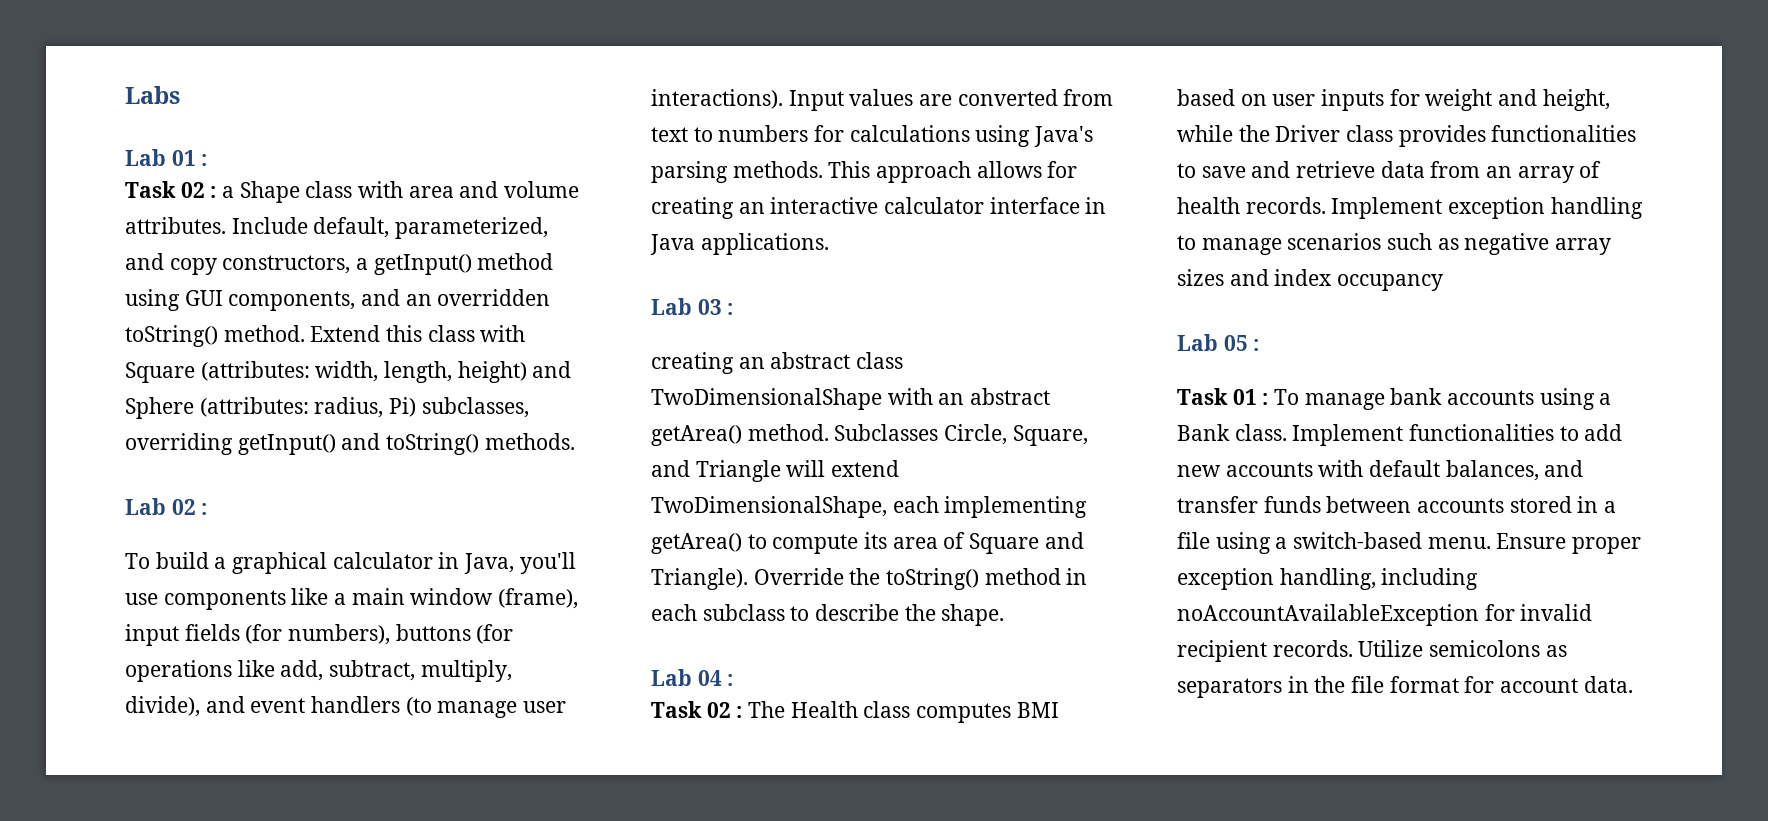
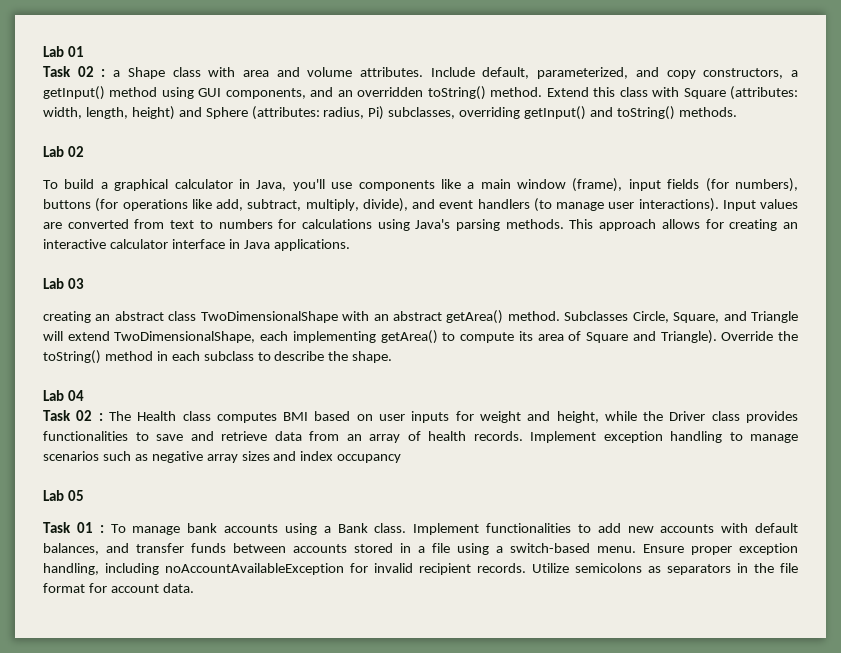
- Labs
- Lab 01 :
+ Lab 01
- Lab 02 :
+ Lab 02
- Lab 03 :
+ Lab 03
- Lab 04 :
+ Lab 04
- Lab 05 :
+ Lab 05

